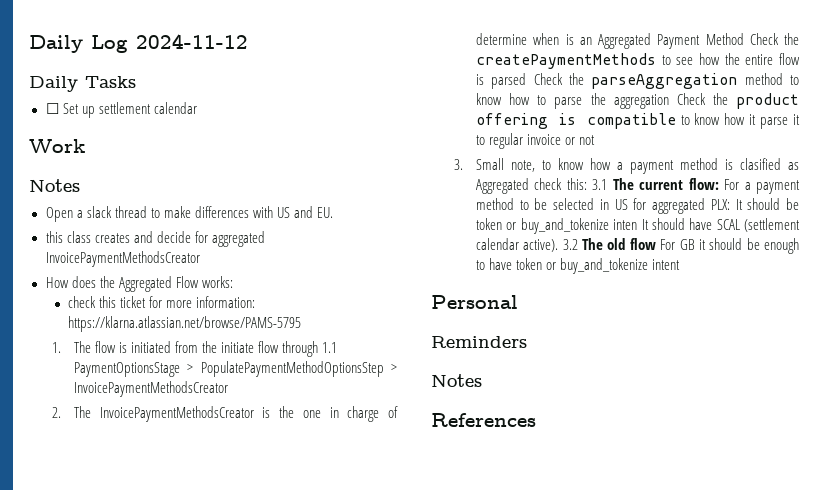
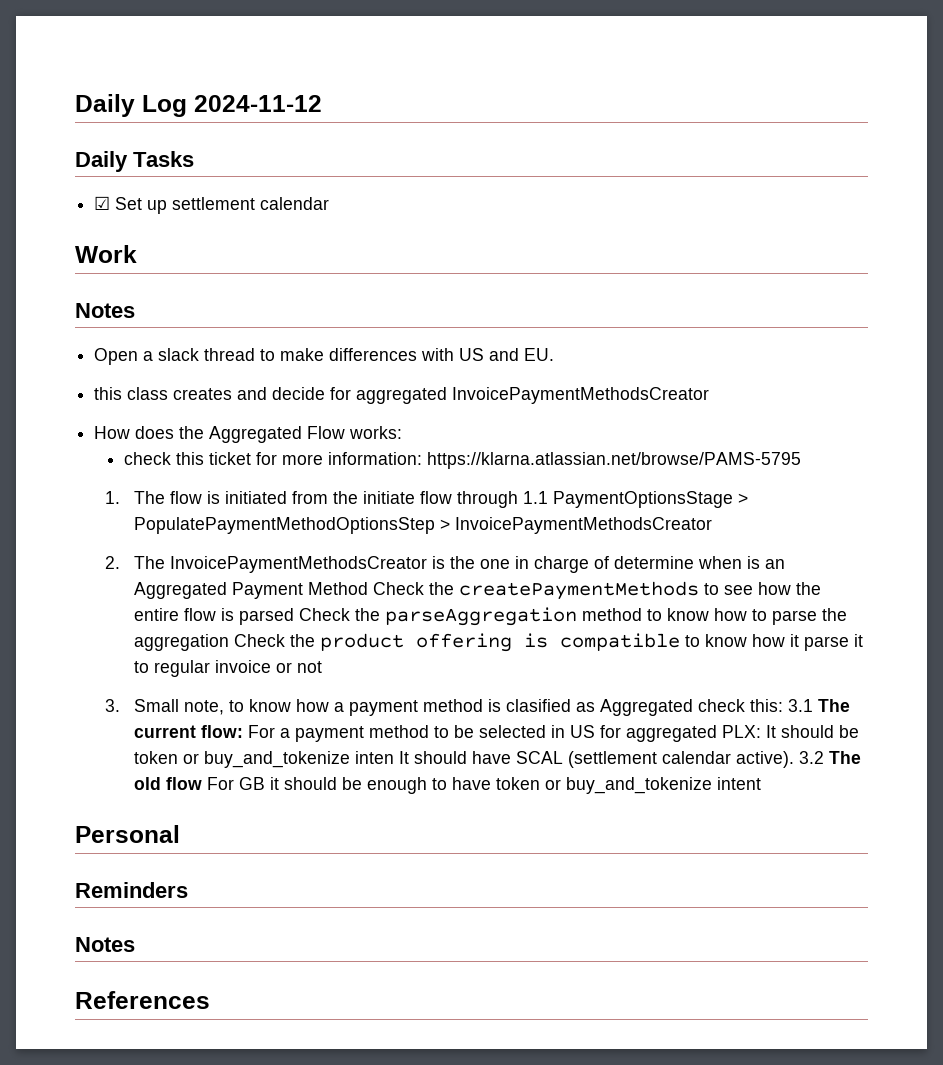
- ☐ Set up settlement calendar
+ ☑ Set up settlement calendar

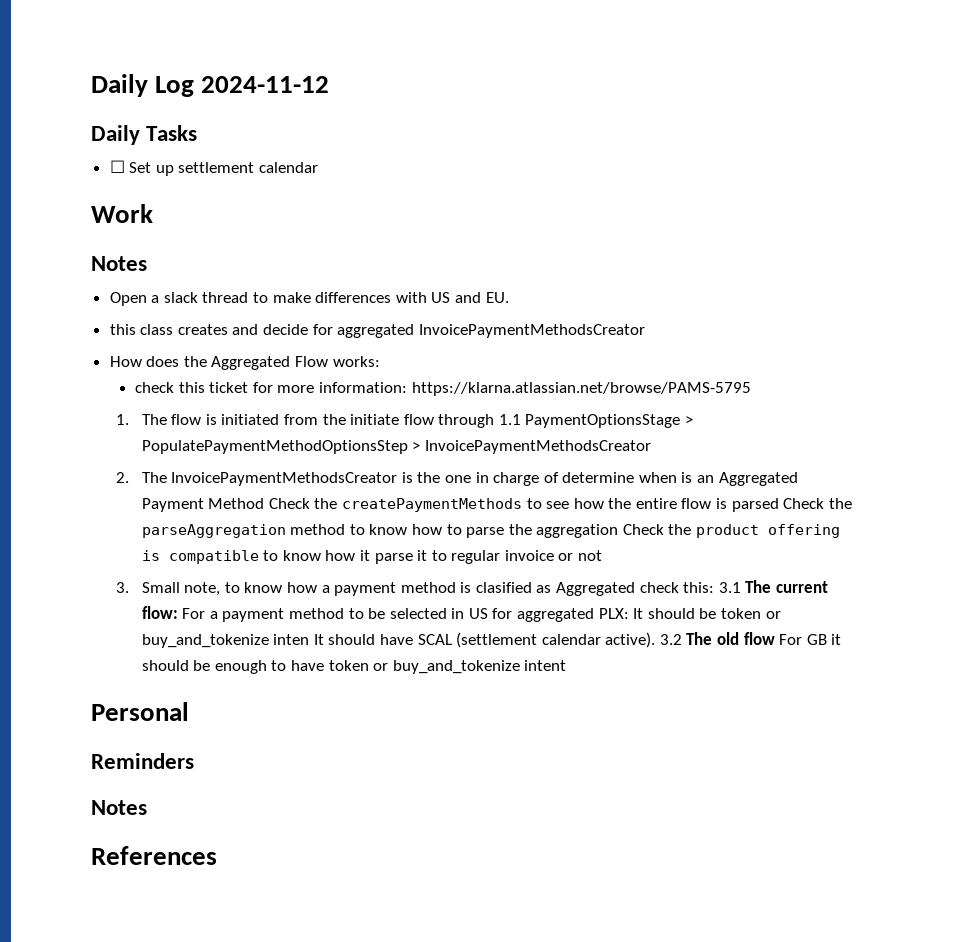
- ☑ Set up settlement calendar
+ ☐ Set up settlement calendar

